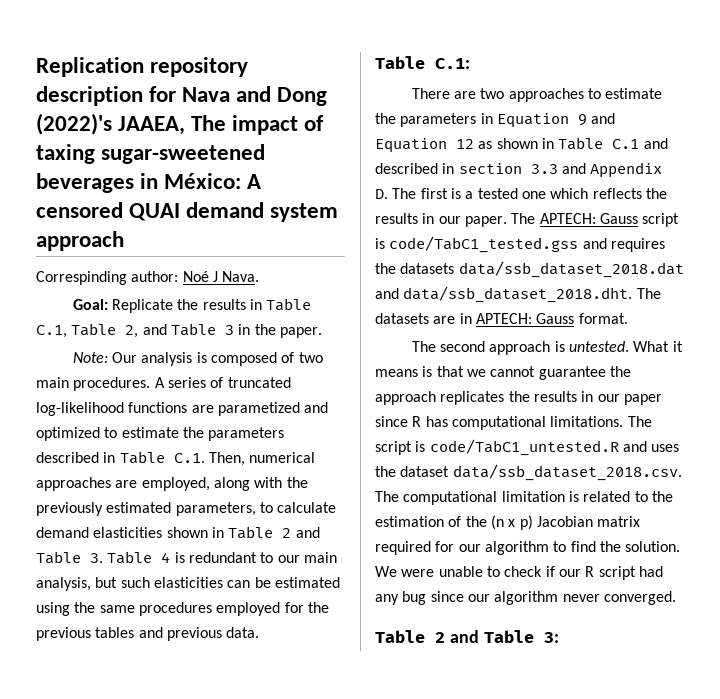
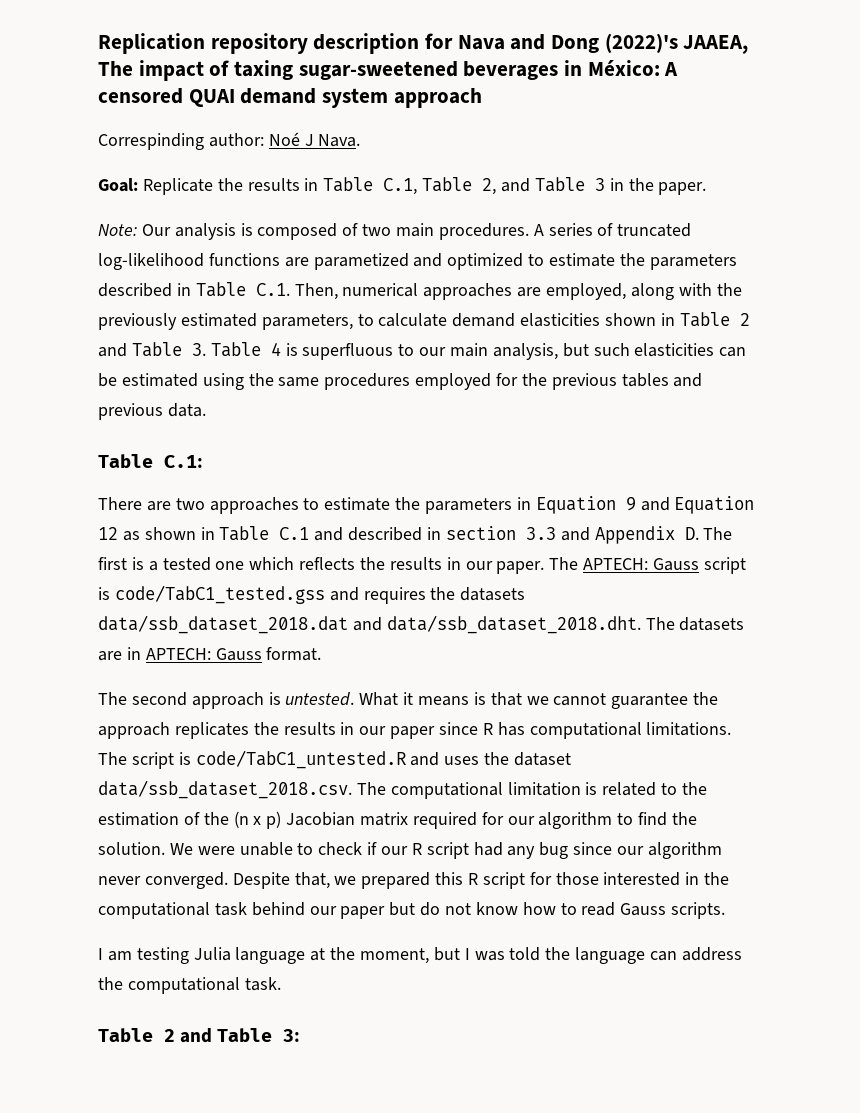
- A series of truncated log-likelihood functions are parametized and optimized to estimate the parameters described in Table C.1. Then, numerical approaches are employed, along with the previously estimated parameters, to calculate demand elasticities shown in Table 2 and Table 3. Table 4 is redundant to our main analysis, but such elasticities can be estimated using the same procedures employed for the previous tables and previous data.
+ A series of truncated log-likelihood functions are parametized and optimized to estimate the parameters described in Table C.1. Then, numerical approaches are employed, along with the previously estimated parameters, to calculate demand elasticities shown in Table 2 and Table 3. Table 4 is superfluous to our main analysis, but such elasticities can be estimated using the same procedures employed for the previous tables and previous data.
+ Despite that, we prepared this R script for those interested in the computational task behind our paper but do not know how to read Gauss scripts.
+ I am testing Julia language at the moment, but I was told the language can address the computational task.

